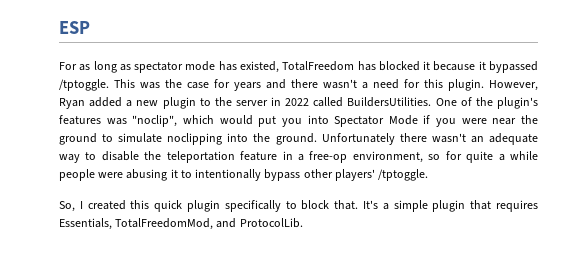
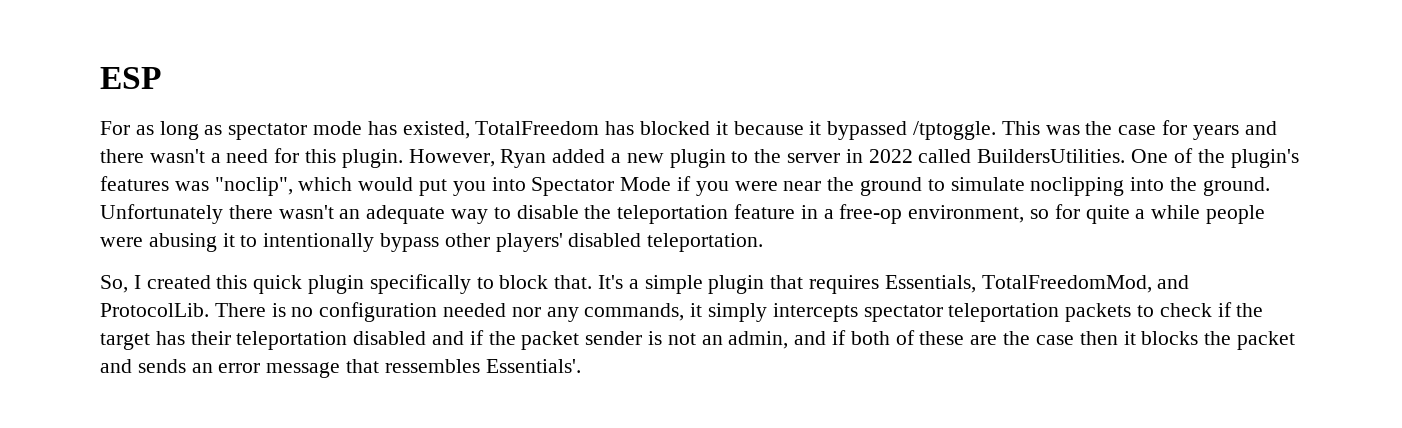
- Unfortunately there wasn't an adequate way to disable the teleportation feature in a free-op environment, so for quite a while people were abusing it to intentionally bypass other players' /tptoggle.
+ Unfortunately there wasn't an adequate way to disable the teleportation feature in a free-op environment, so for quite a while people were abusing it to intentionally bypass other players' disabled teleportation.
+ There is no configuration needed nor any commands, it simply intercepts spectator teleportation packets to check if the target has their teleportation disabled and if the packet sender is not an admin, and if both of these are the case then it blocks the packet and sends an error message that ressembles Essentials'.

